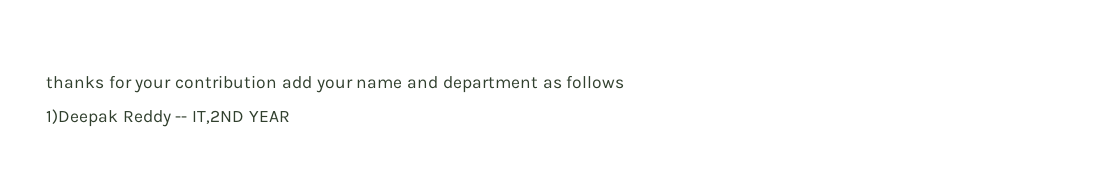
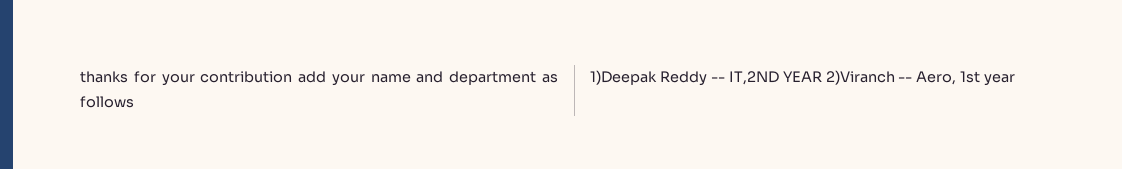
- 1)Deepak Reddy -- IT,2ND YEAR
+ 1)Deepak Reddy -- IT,2ND YEAR 2)Viranch -- Aero, 1st year

